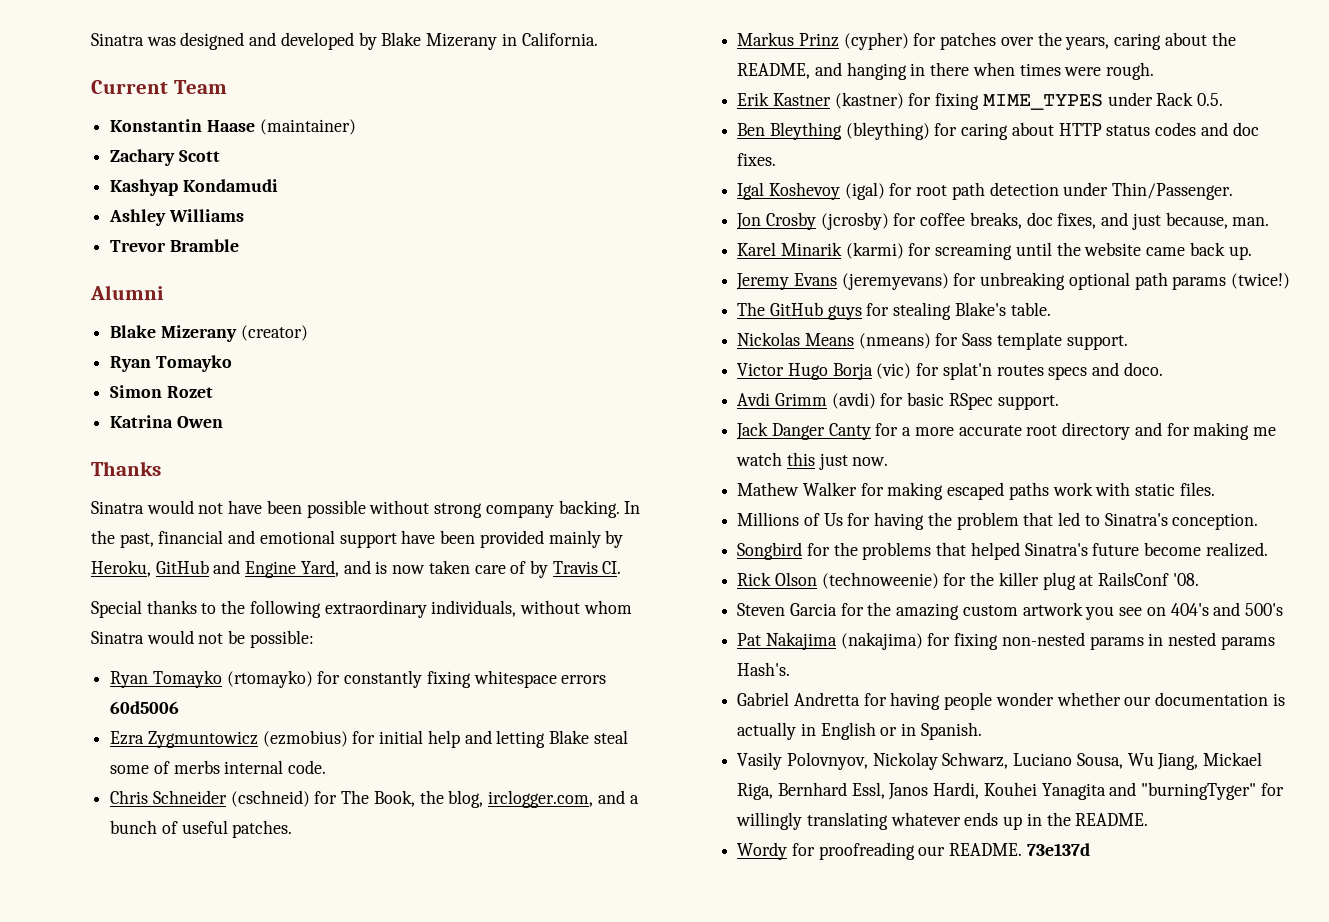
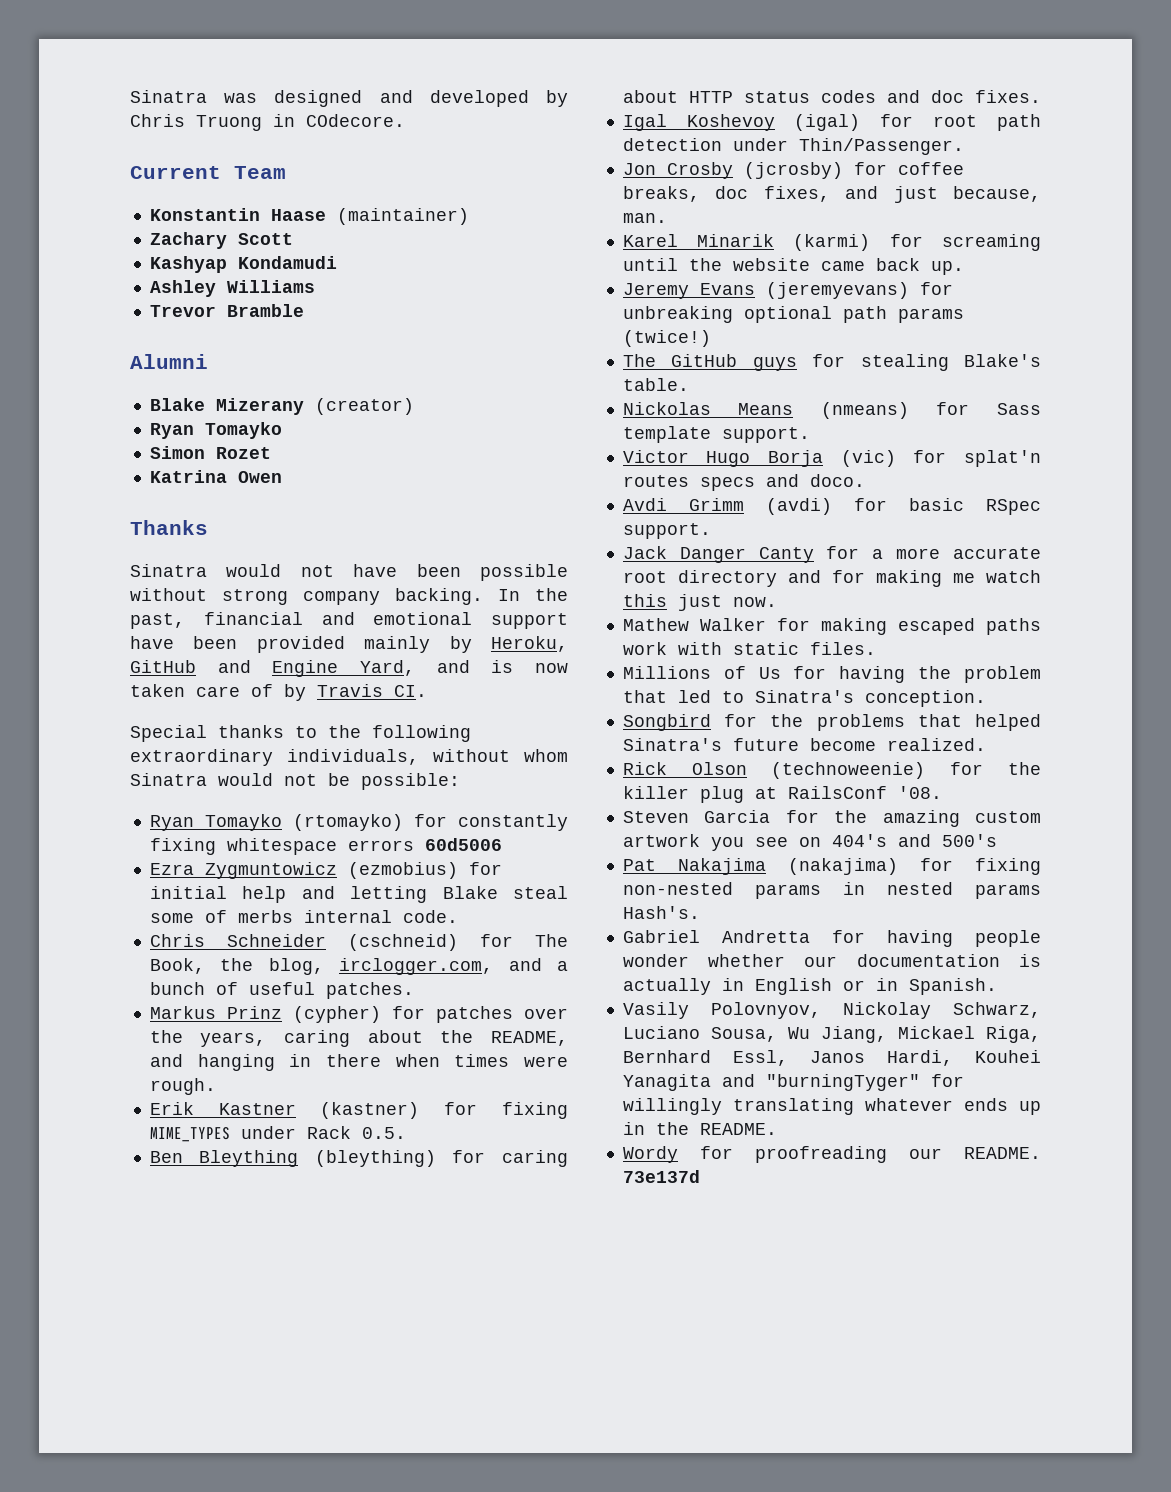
- Sinatra was designed and developed by Blake Mizerany in California.
+ Sinatra was designed and developed by Chris Truong in COdecore.

